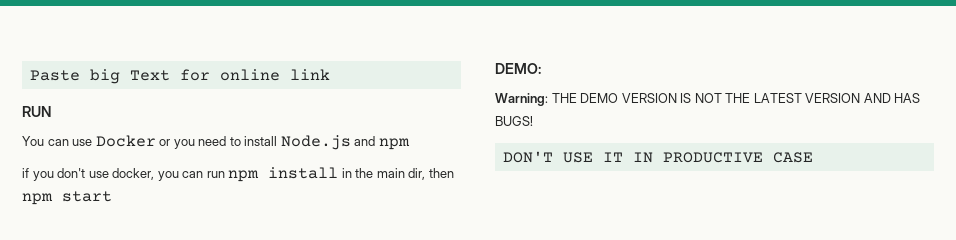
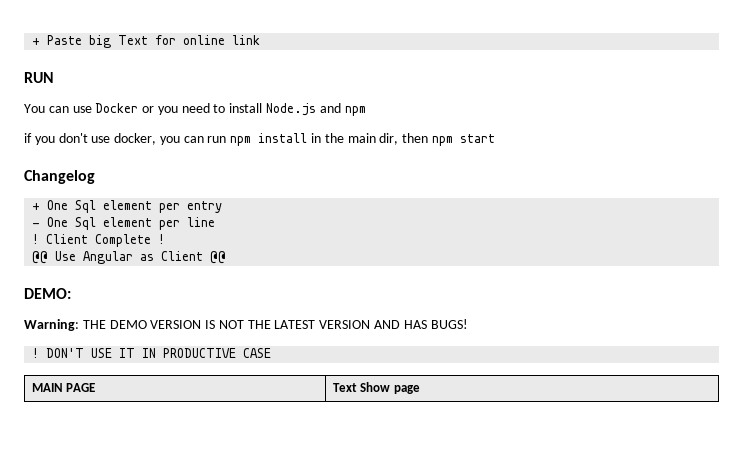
- Paste big Text for online link
+ + Paste big Text for online link
+ Changelog
+ + One Sql element per entry
+ - One Sql element per line
+ ! Client Complete !
+ @@ Use Angular as Client @@
  Warning: THE DEMO VERSION IS NOT THE LATEST VERSION AND HAS BUGS!
- DON'T USE IT IN PRODUCTIVE CASE
+ ! DON'T USE IT IN PRODUCTIVE CASE
+ MAIN PAGE | Text Show page

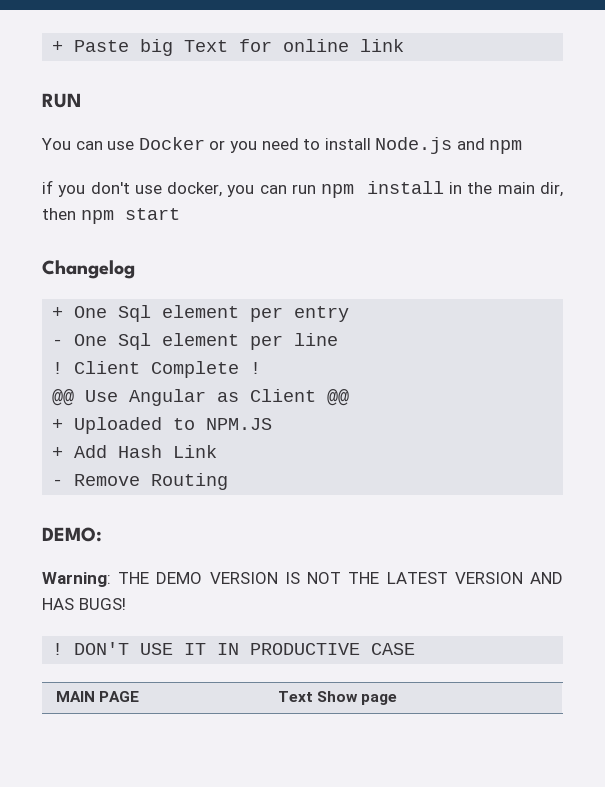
+ + Uploaded to NPM.JS
+ + Add Hash Link
+ - Remove Routing

